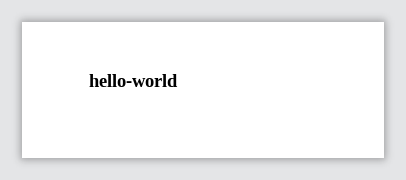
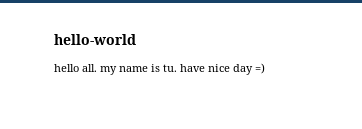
+ hello all. my name is tu. have nice day =)

